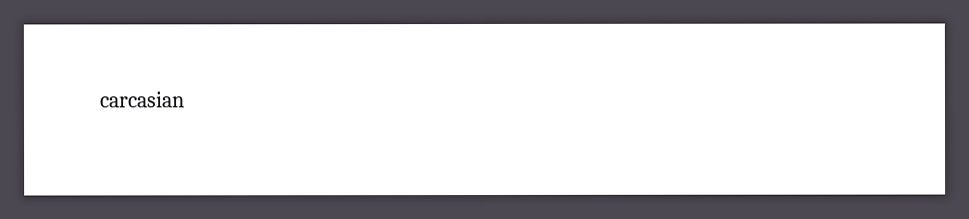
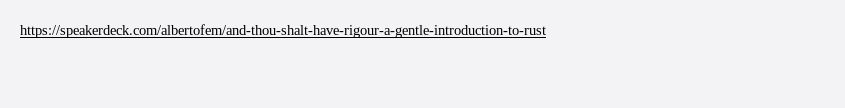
- carcasian
+ https://speakerdeck.com/albertofem/and-thou-shalt-have-rigour-a-gentle-introduction-to-rust

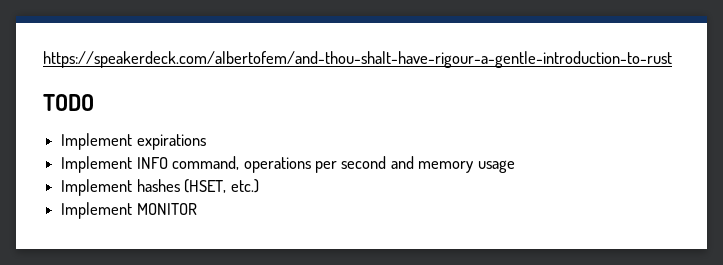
+ TODO
+ Implement expirations
+ Implement INFO command, operations per second and memory usage
+ Implement hashes (HSET, etc.)
+ Implement MONITOR

